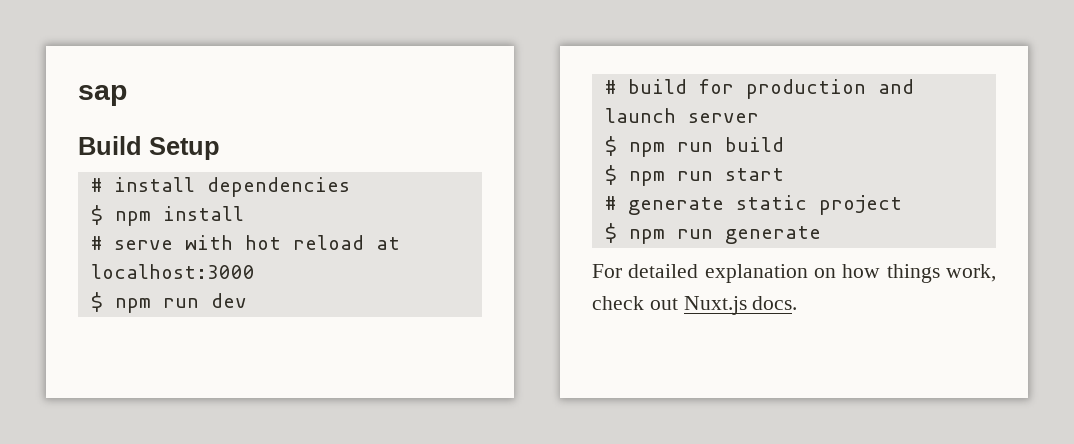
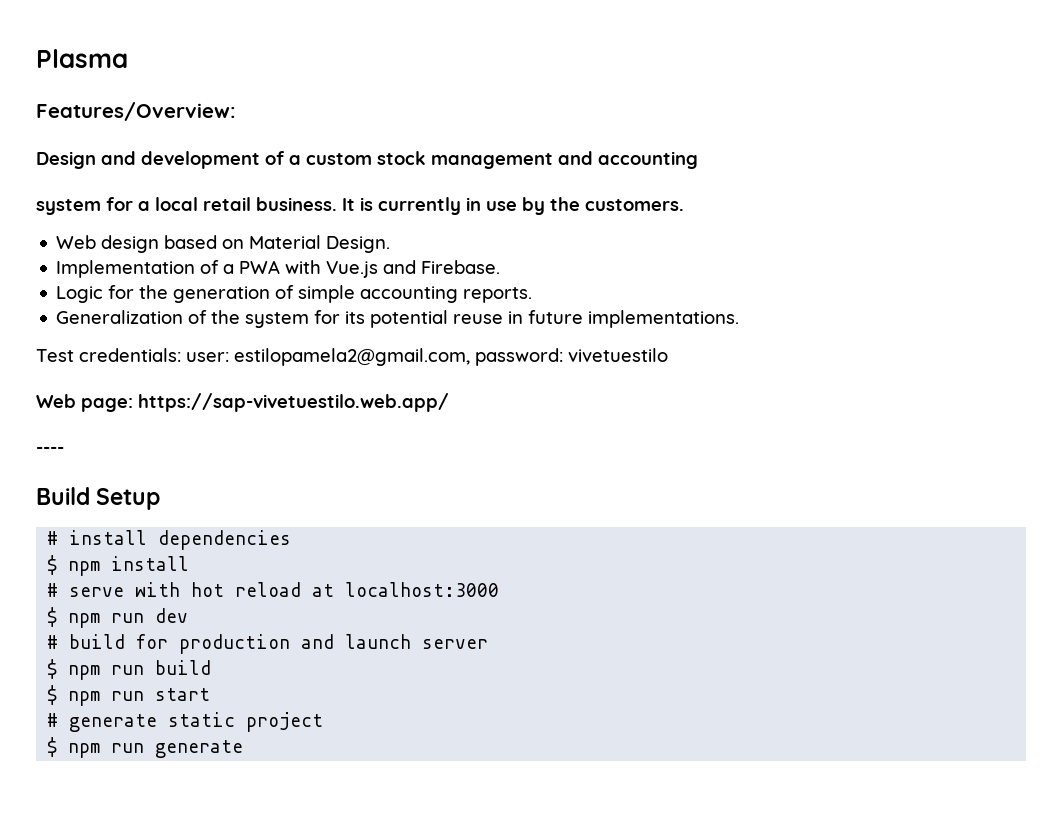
- sap
+ Plasma
+ Features/Overview:
+ Design and development of a custom stock management and accounting
+ system for a local retail business. It is currently in use by the customers.
+ Web design based on Material Design.
+ Implementation of a PWA with Vue.js and Firebase.
+ Logic for the generation of simple accounting reports.
+ Generalization of the system for its potential reuse in future implementations.
+ Test credentials: user: estilopamela2@gmail.com, password: vivetuestilo
+ Web page: https://sap-vivetuestilo.web.app/
+ ----
- For detailed explanation on how things work, check out Nuxt.js docs.

